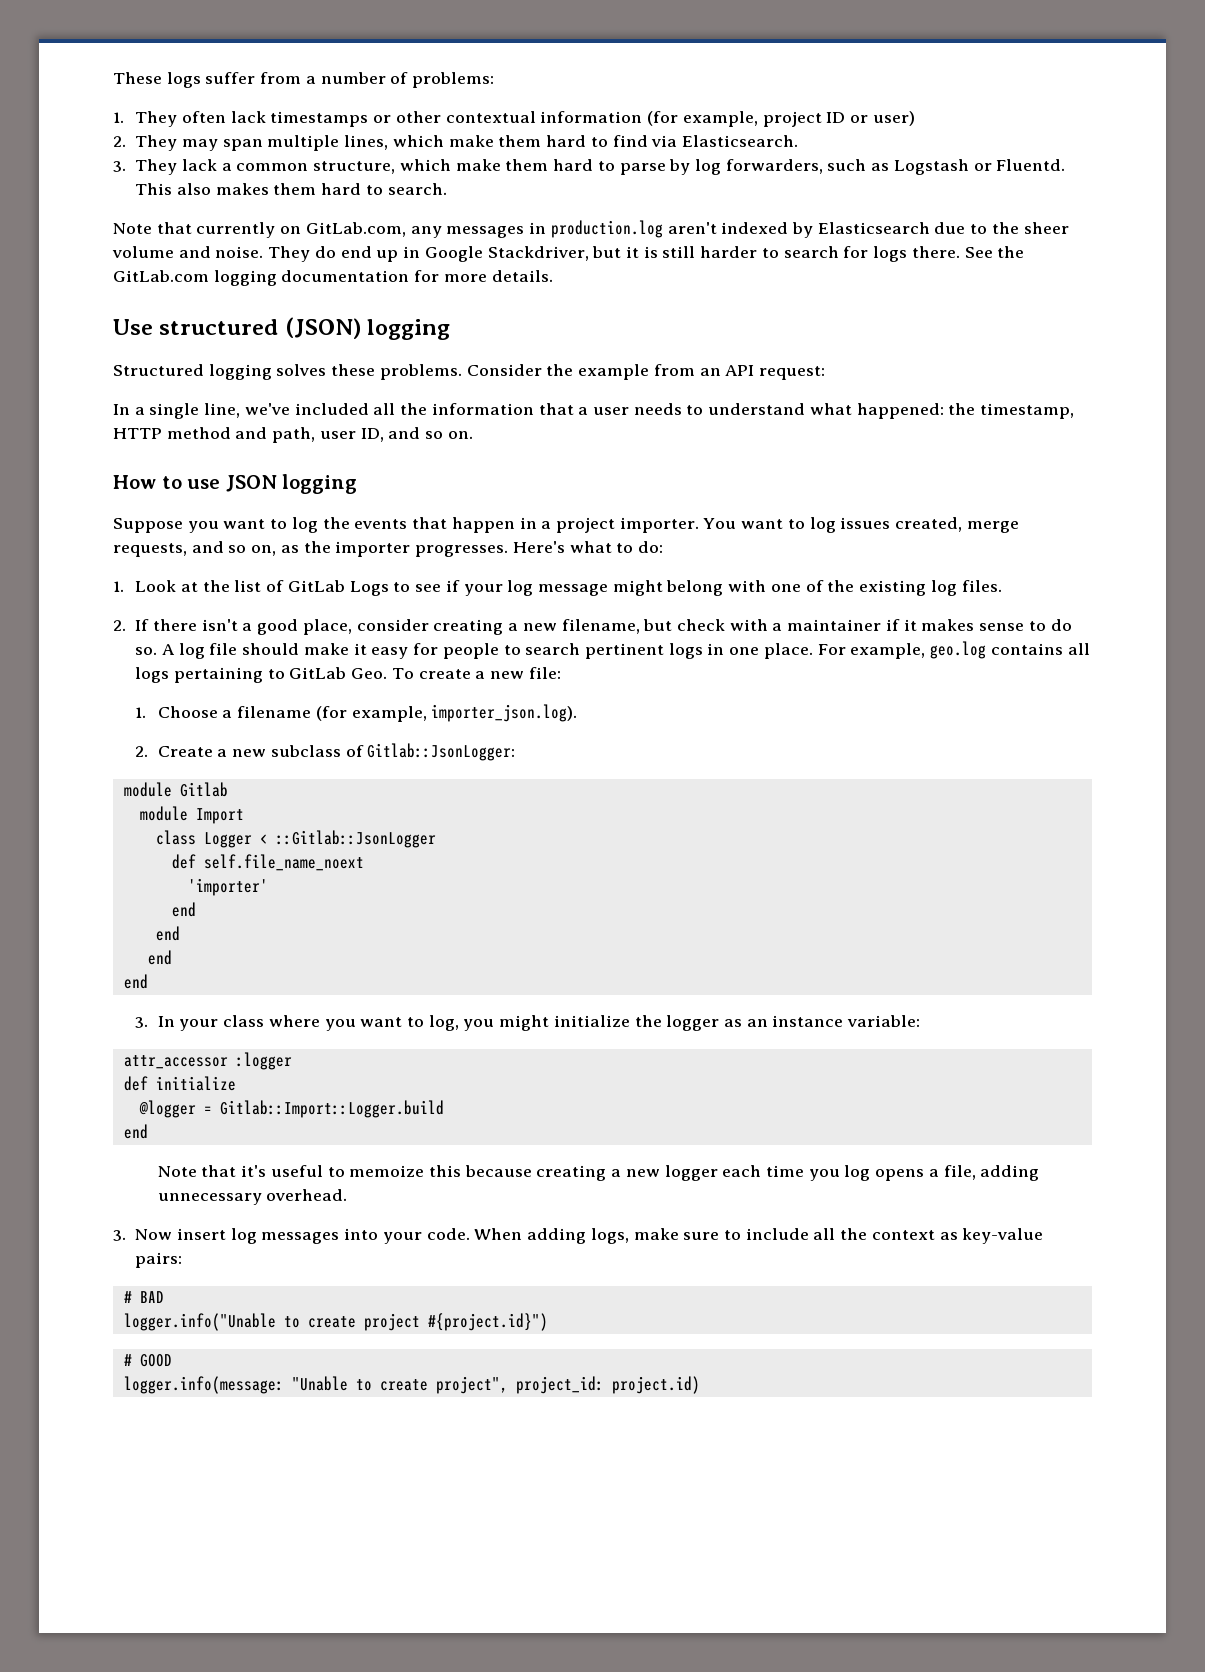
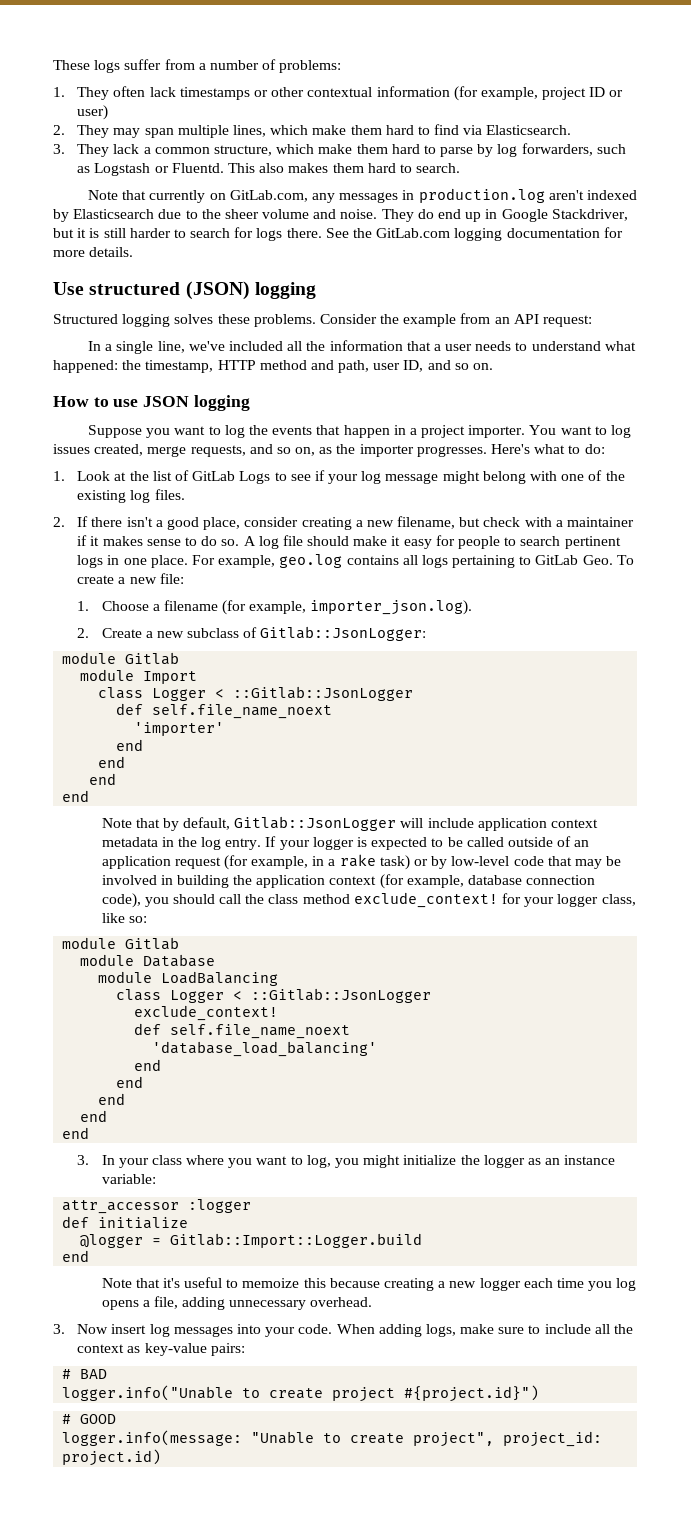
+ Note that by default, Gitlab::JsonLogger will include application context metadata in the log entry. If your logger is expected to be called outside of an application request (for example, in a rake task) or by low-level code that may be involved in building the application context (for example, database connection code), you should call the class method exclude_context! for your logger class, like so:
+ module Gitlab
+ module Database
+ module LoadBalancing
+ class Logger < ::Gitlab::JsonLogger
+ exclude_context!
+ def self.file_name_noext
+ 'database_load_balancing'
+ end
+ end
+ end
+ end
+ end

